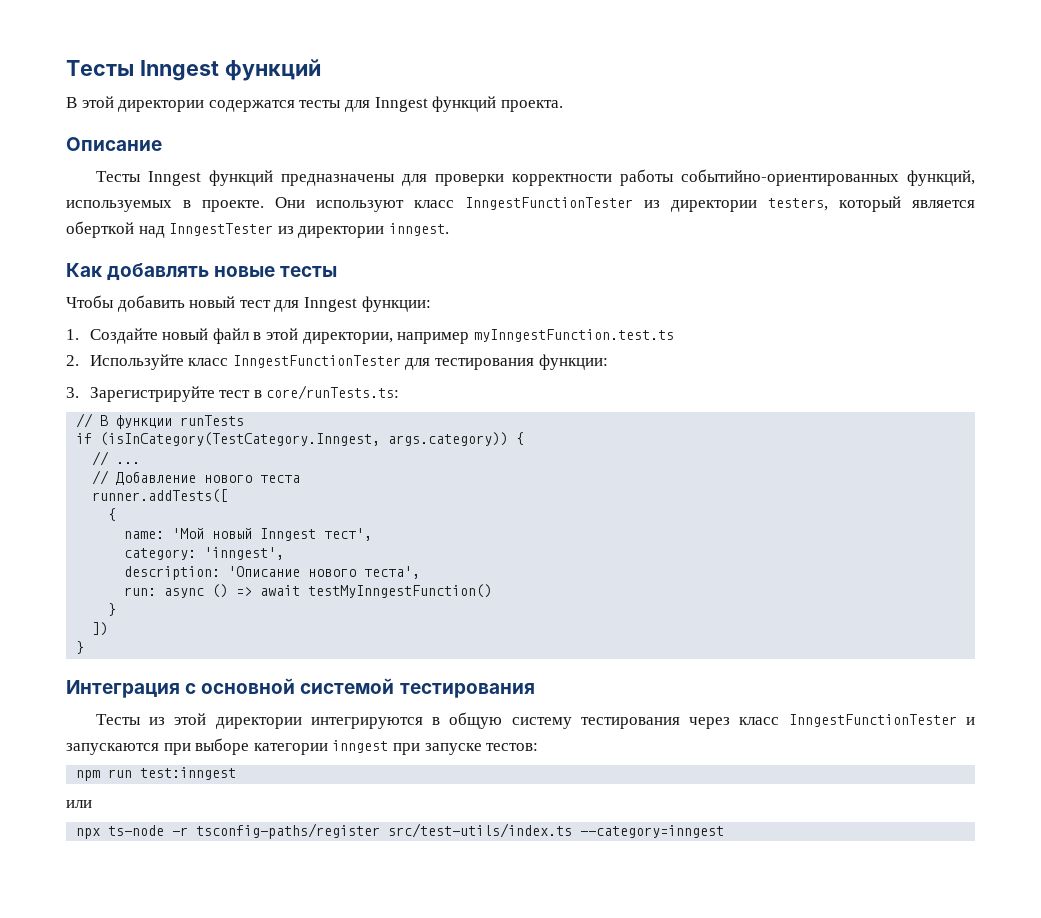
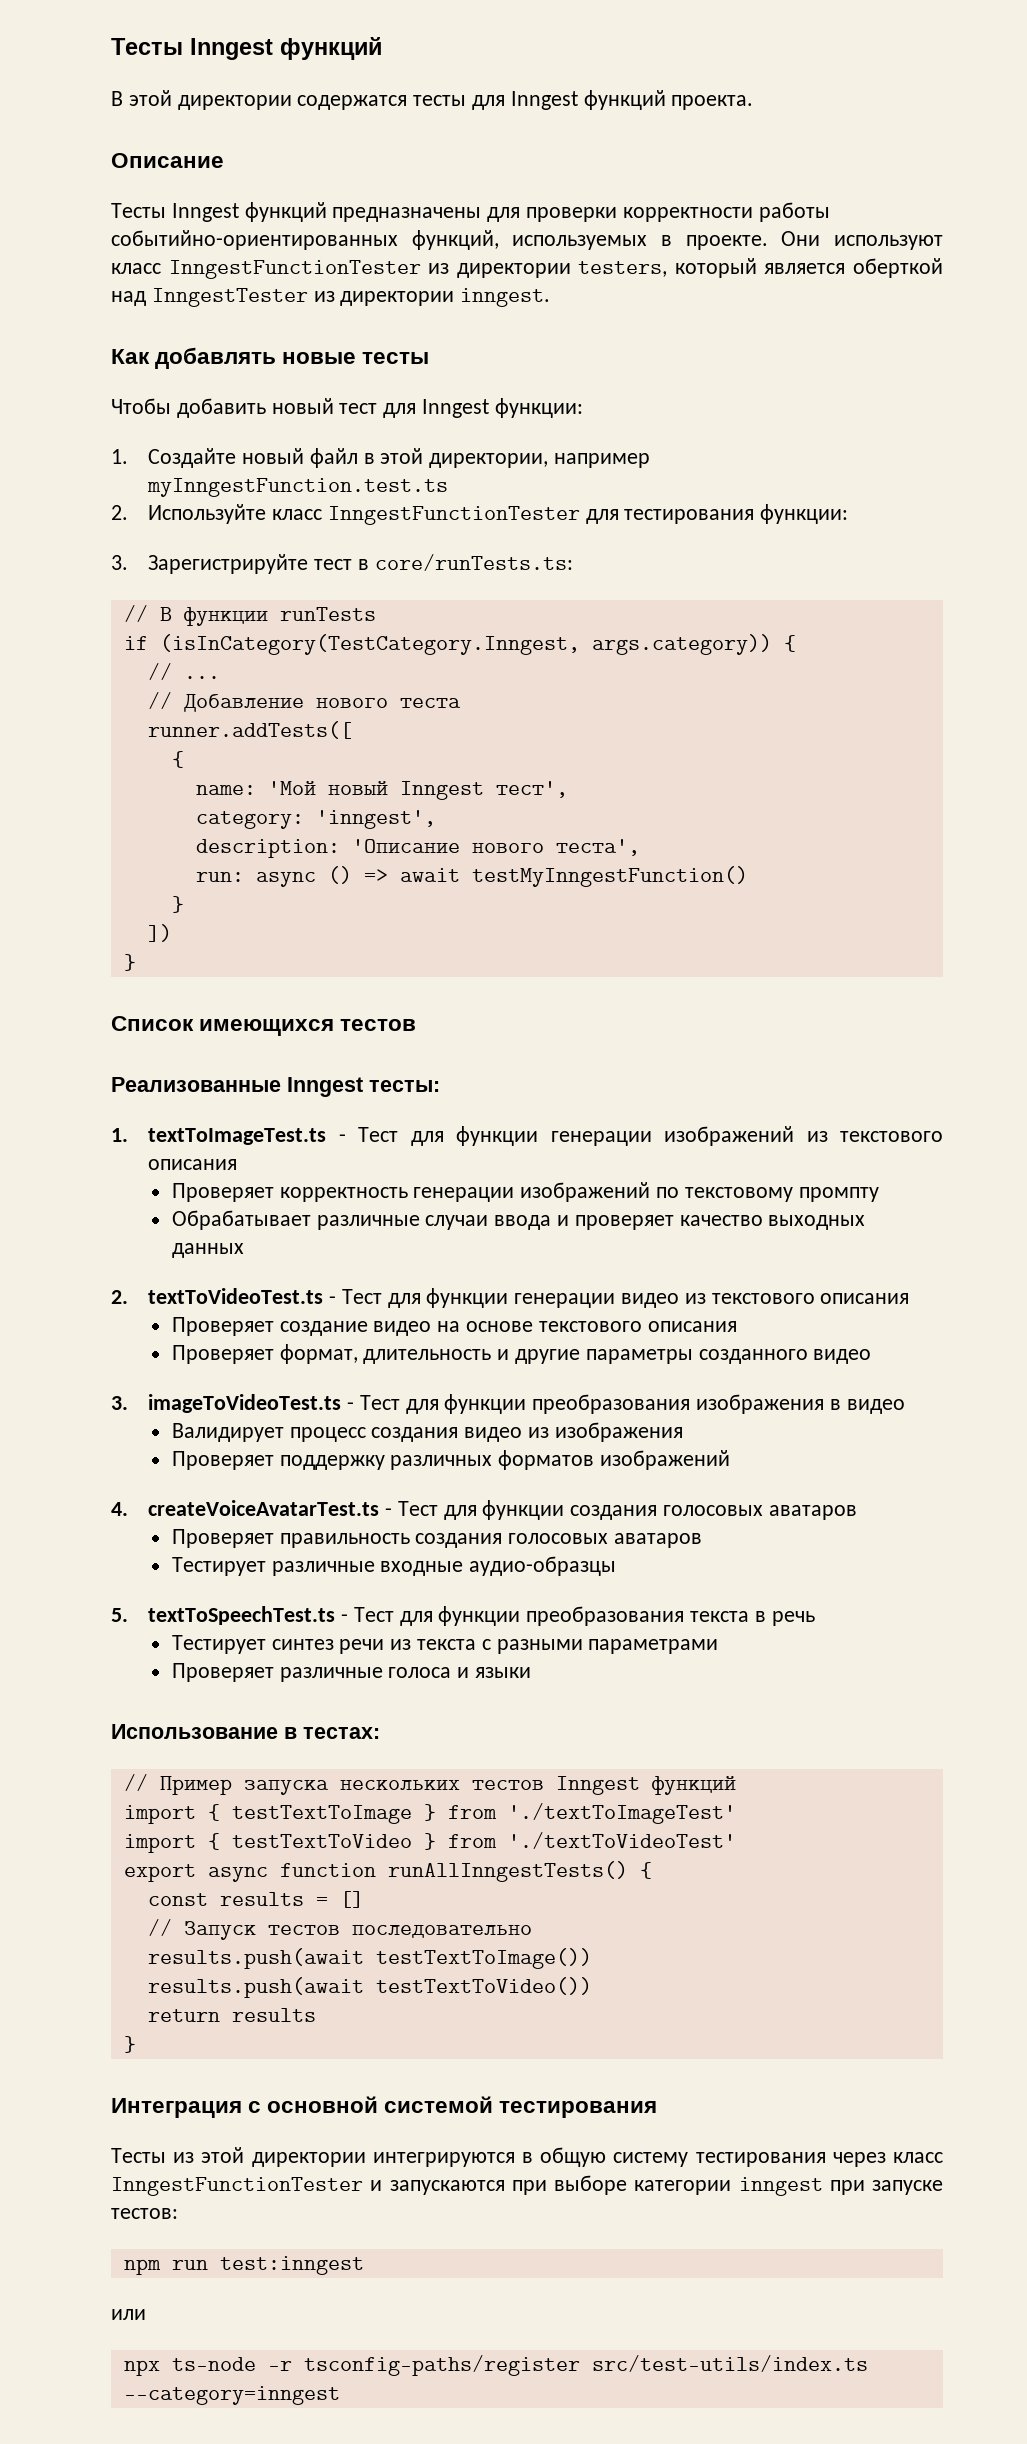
+ Список имеющихся тестов
+ Реализованные Inngest тесты:
+ 1. textToImageTest.ts - Тест для функции генерации изображений из текстового описания
+ Проверяет корректность генерации изображений по текстовому промпту
+ Обрабатывает различные случаи ввода и проверяет качество выходных данных
+ 2. textToVideoTest.ts - Тест для функции генерации видео из текстового описания
+ Проверяет создание видео на основе текстового описания
+ Проверяет формат, длительность и другие параметры созданного видео
+ 3. imageToVideoTest.ts - Тест для функции преобразования изображения в видео
+ Валидирует процесс создания видео из изображения
+ Проверяет поддержку различных форматов изображений
+ 4. createVoiceAvatarTest.ts - Тест для функции создания голосовых аватаров
+ Проверяет правильность создания голосовых аватаров
+ Тестирует различные входные аудио-образцы
+ 5. textToSpeechTest.ts - Тест для функции преобразования текста в речь
+ Тестирует синтез речи из текста с разными параметрами
+ Проверяет различные голоса и языки
+ Использование в тестах:
+ // Пример запуска нескольких тестов Inngest функций
+ import { testTextToImage } from './textToImageTest'
+ import { testTextToVideo } from './textToVideoTest'
+ export async function runAllInngestTests() {
+ const results = []
+ // Запуск тестов последовательно
+ results.push(await testTextToImage())
+ results.push(await testTextToVideo())
+ return results
+ }

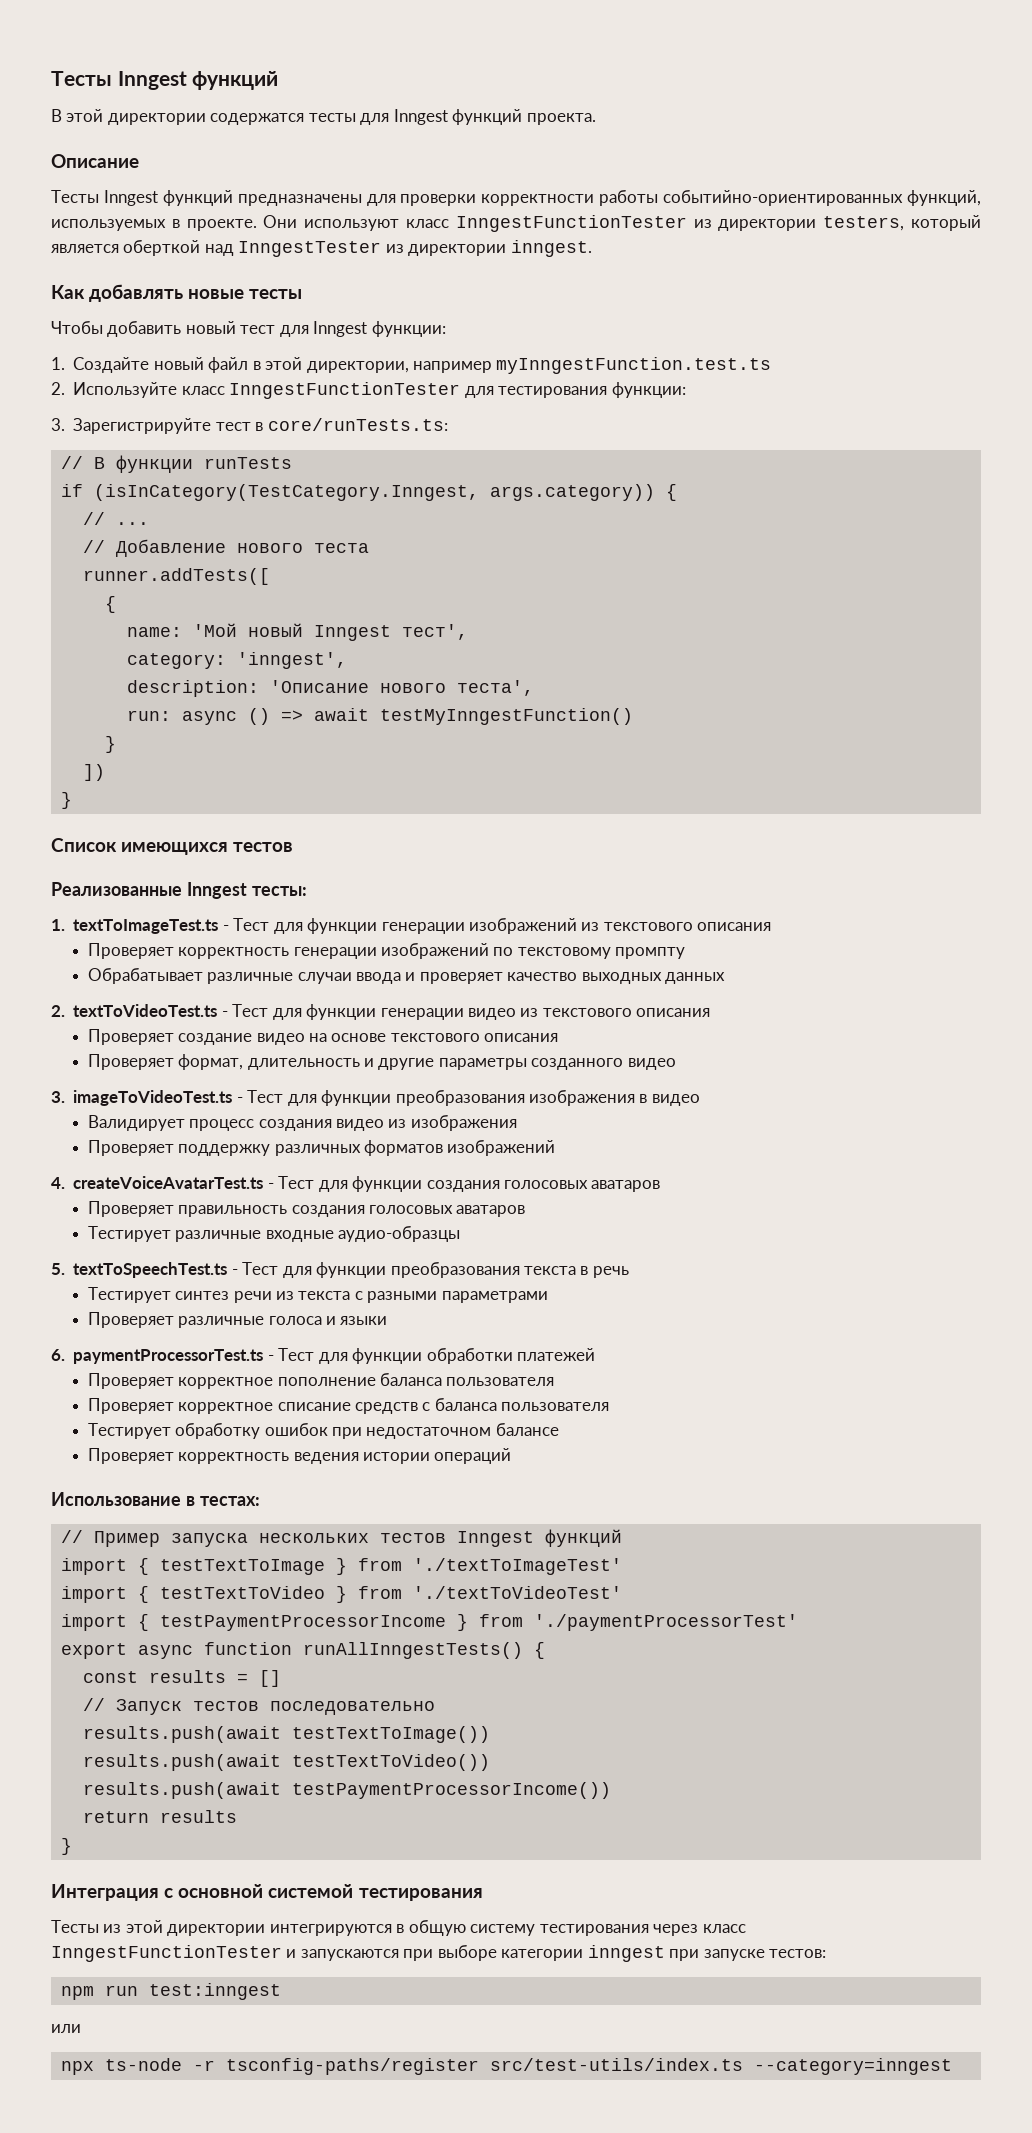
+ 6. paymentProcessorTest.ts - Тест для функции обработки платежей
+ Проверяет корректное пополнение баланса пользователя
+ Проверяет корректное списание средств с баланса пользователя
+ Тестирует обработку ошибок при недостаточном балансе
+ Проверяет корректность ведения истории операций
+ import { testPaymentProcessorIncome } from './paymentProcessorTest'
+ results.push(await testPaymentProcessorIncome())

